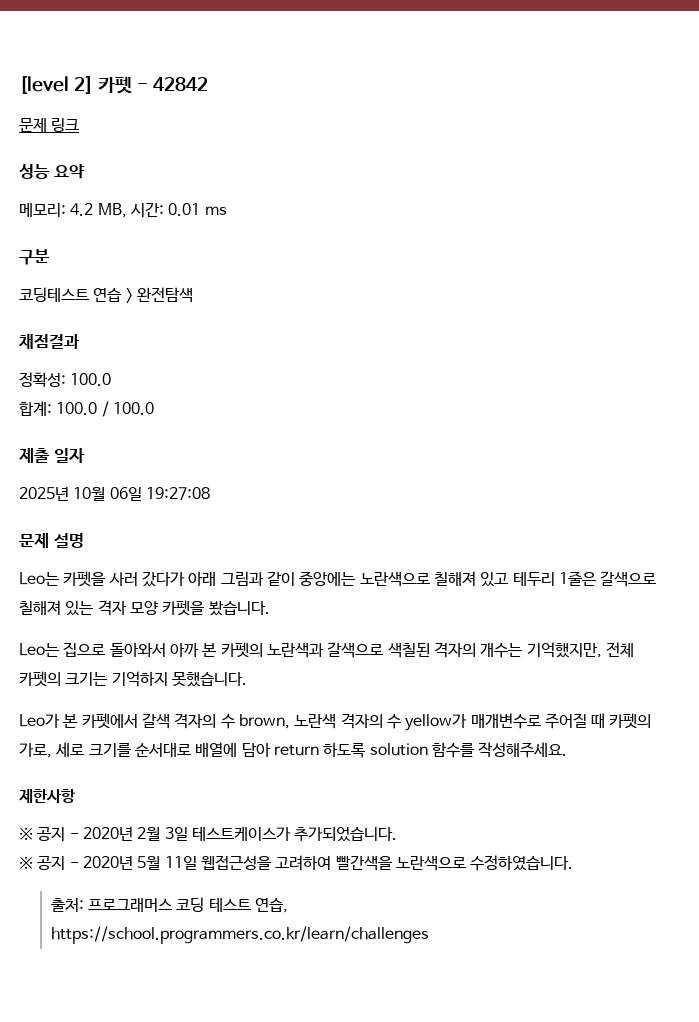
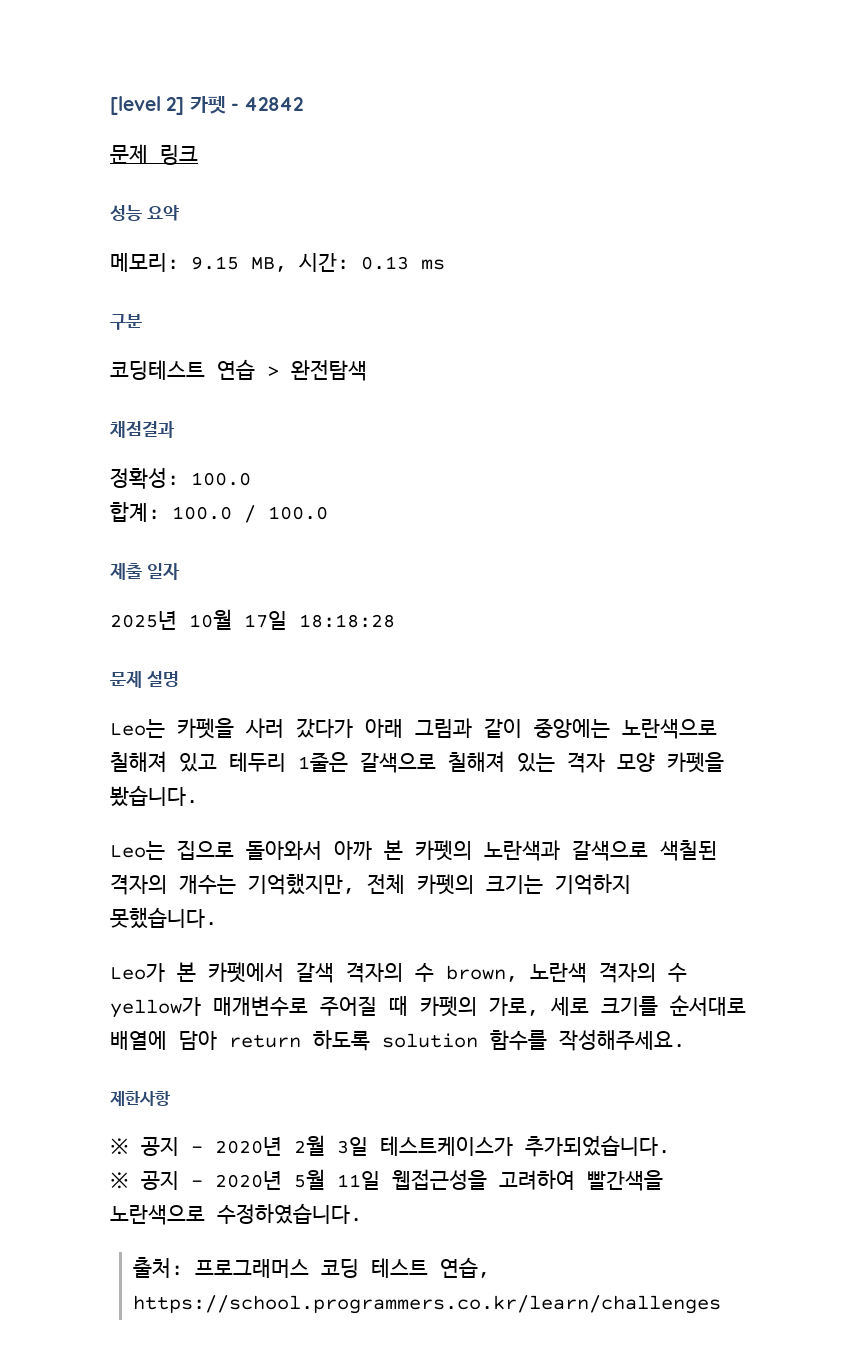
- 메모리: 4.2 MB, 시간: 0.01 ms
+ 메모리: 9.15 MB, 시간: 0.13 ms
- 2025년 10월 06일 19:27:08
+ 2025년 10월 17일 18:18:28

